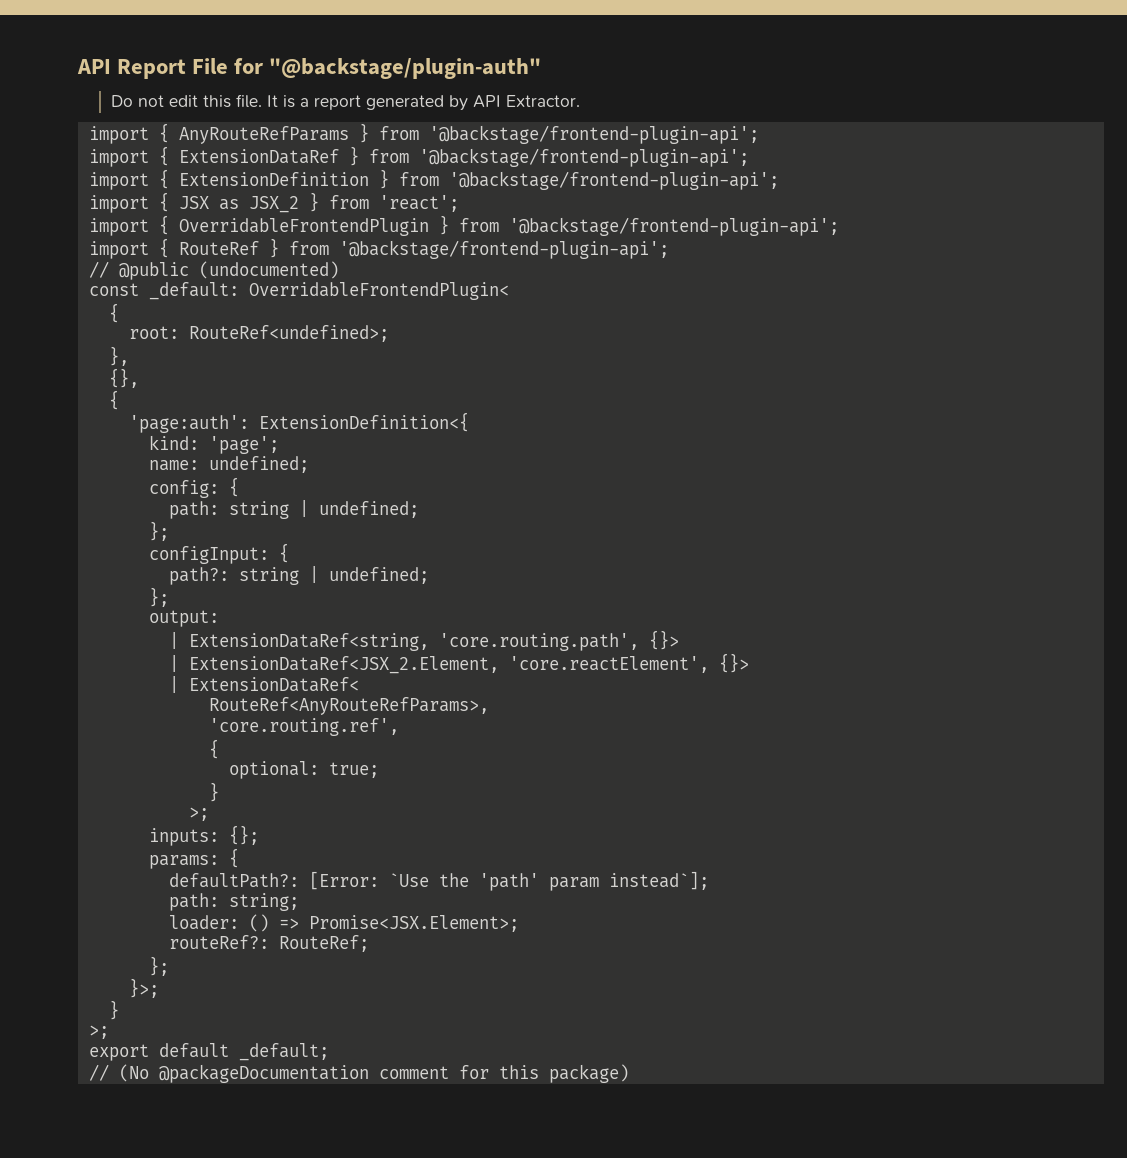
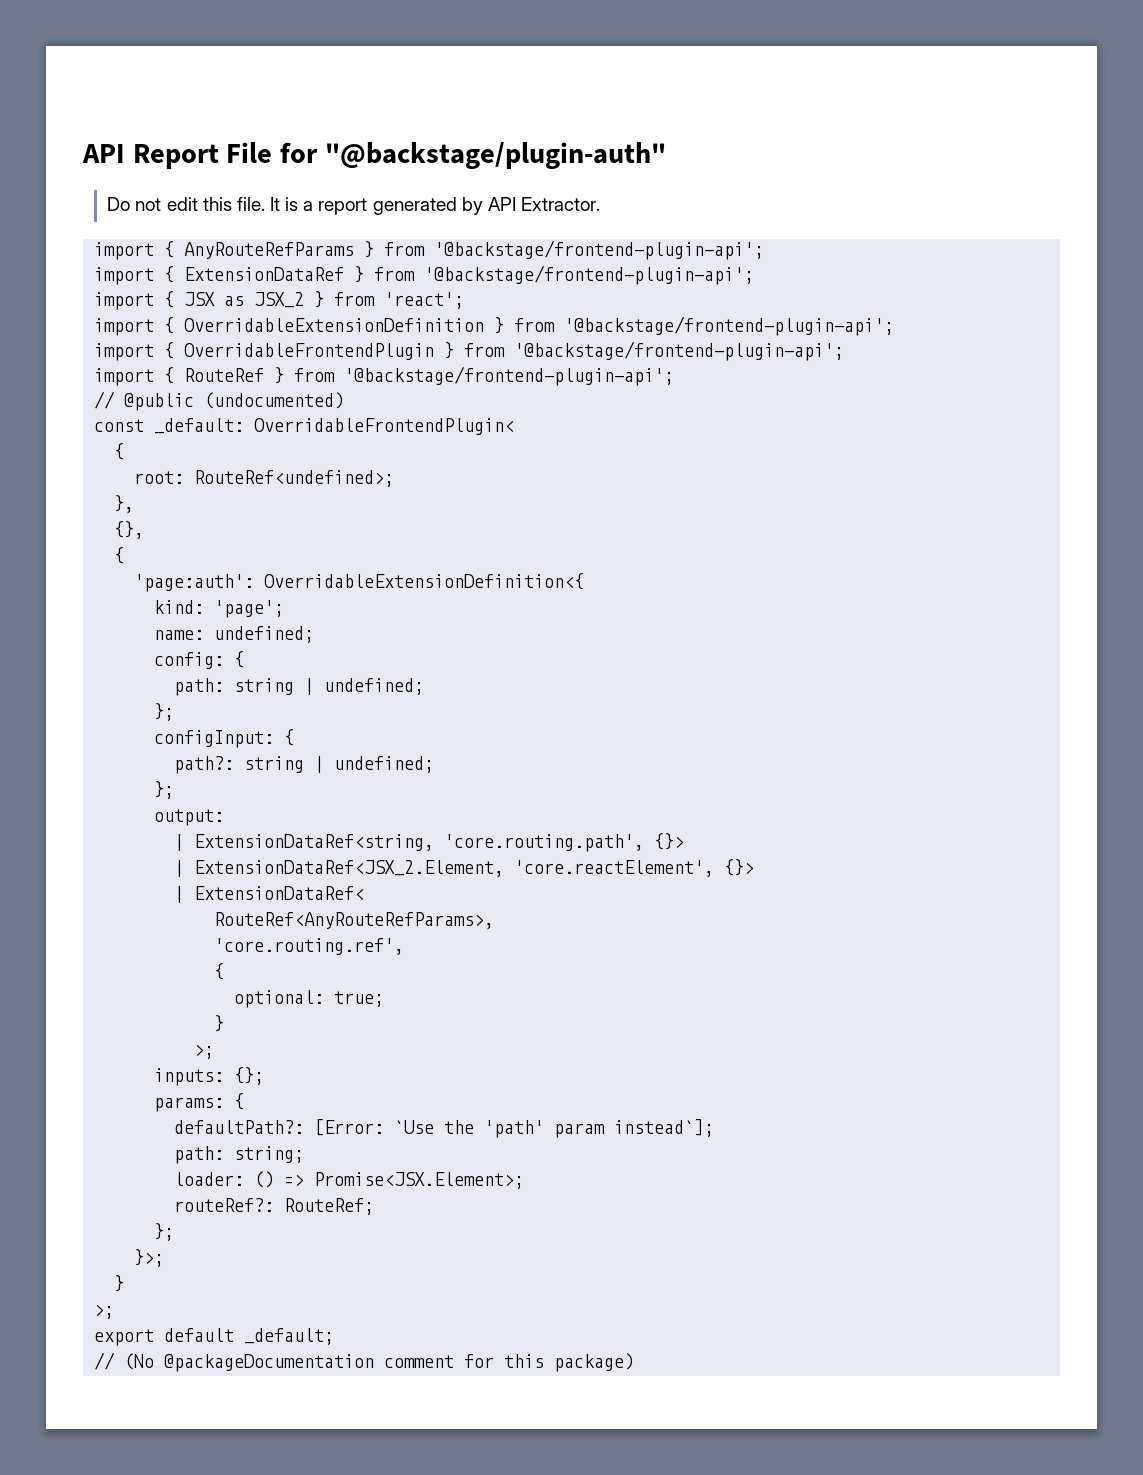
- import { ExtensionDefinition } from '@backstage/frontend-plugin-api';
+ import { OverridableExtensionDefinition } from '@backstage/frontend-plugin-api';
- 'page:auth': ExtensionDefinition<{
+ 'page:auth': OverridableExtensionDefinition<{

